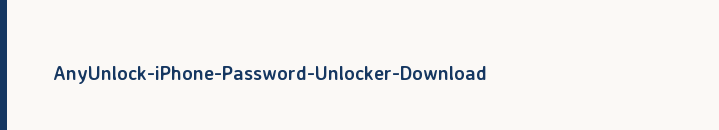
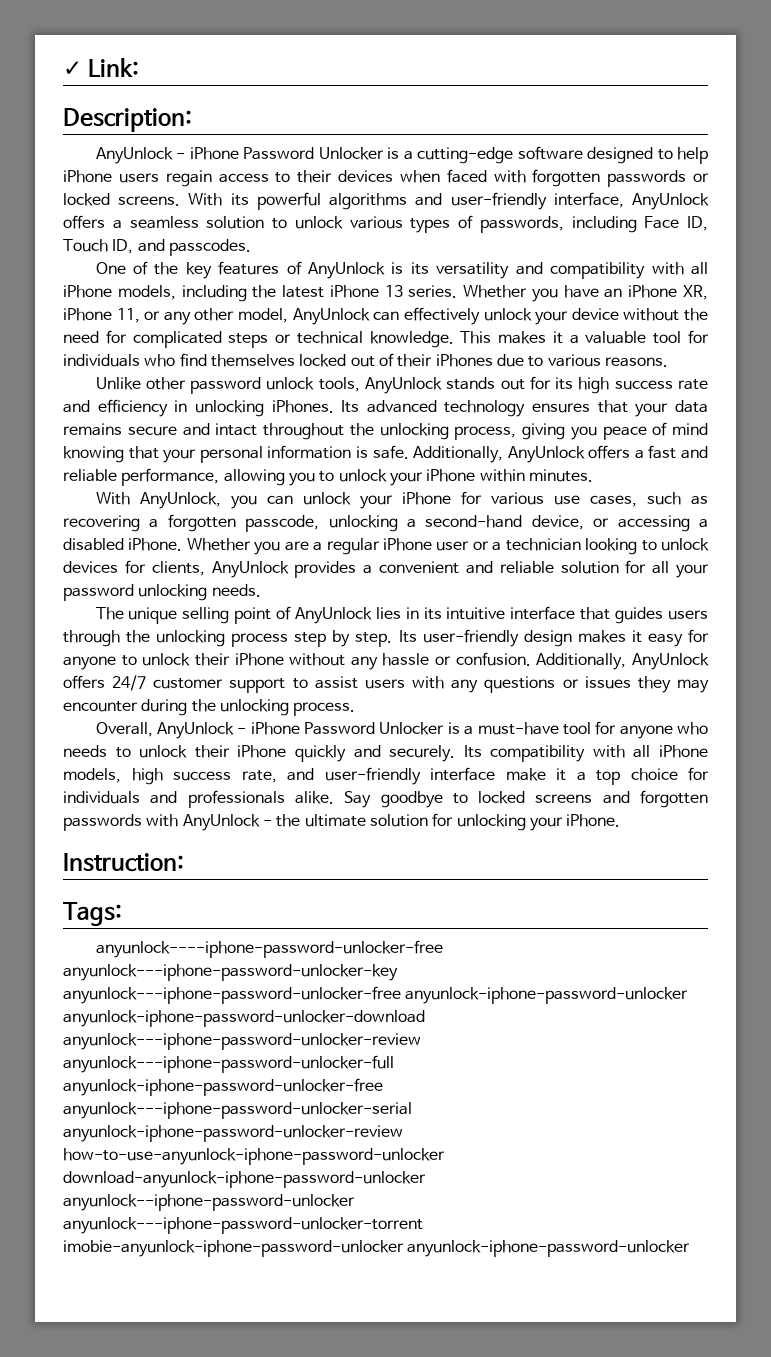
- AnyUnlock-iPhone-Password-Unlocker-Download
+ ✓ Link:
+ Description:
+ AnyUnlock - iPhone Password Unlocker is a cutting-edge software designed to help iPhone users regain access to their devices when faced with forgotten passwords or locked screens. With its powerful algorithms and user-friendly interface, AnyUnlock offers a seamless solution to unlock various types of passwords, including Face ID, Touch ID, and passcodes.
+ One of the key features of AnyUnlock is its versatility and compatibility with all iPhone models, including the latest iPhone 13 series. Whether you have an iPhone XR, iPhone 11, or any other model, AnyUnlock can effectively unlock your device without the need for complicated steps or technical knowledge. This makes it a valuable tool for individuals who find themselves locked out of their iPhones due to various reasons.
+ Unlike other password unlock tools, AnyUnlock stands out for its high success rate and efficiency in unlocking iPhones. Its advanced technology ensures that your data remains secure and intact throughout the unlocking process, giving you peace of mind knowing that your personal information is safe. Additionally, AnyUnlock offers a fast and reliable performance, allowing you to unlock your iPhone within minutes.
+ With AnyUnlock, you can unlock your iPhone for various use cases, such as recovering a forgotten passcode, unlocking a second-hand device, or accessing a disabled iPhone. Whether you are a regular iPhone user or a technician looking to unlock devices for clients, AnyUnlock provides a convenient and reliable solution for all your password unlocking needs.
+ The unique selling point of AnyUnlock lies in its intuitive interface that guides users through the unlocking process step by step. Its user-friendly design makes it easy for anyone to unlock their iPhone without any hassle or confusion. Additionally, AnyUnlock offers 24/7 customer support to assist users with any questions or issues they may encounter during the unlocking process.
+ Overall, AnyUnlock - iPhone Password Unlocker is a must-have tool for anyone who needs to unlock their iPhone quickly and securely. Its compatibility with all iPhone models, high success rate, and user-friendly interface make it a top choice for individuals and professionals alike. Say goodbye to locked screens and forgotten passwords with AnyUnlock - the ultimate solution for unlocking your iPhone.
+ Instruction:
+ Tags:
+ anyunlock----iphone-password-unlocker-free anyunlock---iphone-password-unlocker-key anyunlock---iphone-password-unlocker-free anyunlock-iphone-password-unlocker anyunlock-iphone-password-unlocker-download anyunlock---iphone-password-unlocker-review anyunlock---iphone-password-unlocker-full anyunlock-iphone-password-unlocker-free anyunlock---iphone-password-unlocker-serial anyunlock-iphone-password-unlocker-review how-to-use-anyunlock-iphone-password-unlocker download-anyunlock-iphone-password-unlocker anyunlock--iphone-password-unlocker anyunlock---iphone-password-unlocker-torrent imobie-anyunlock-iphone-password-unlocker anyunlock-iphone-password-unlocker

